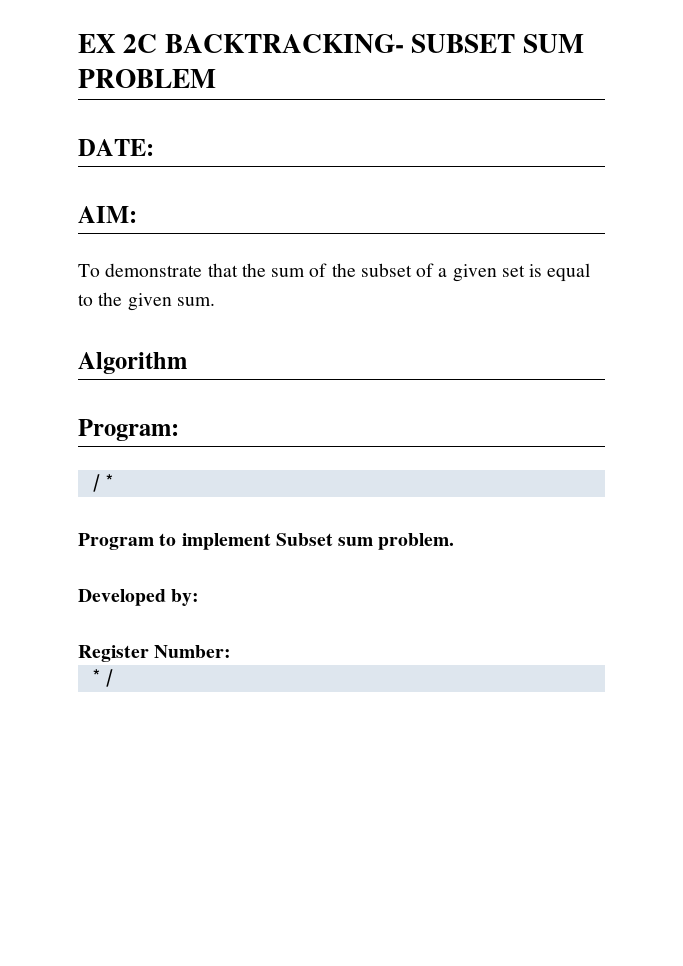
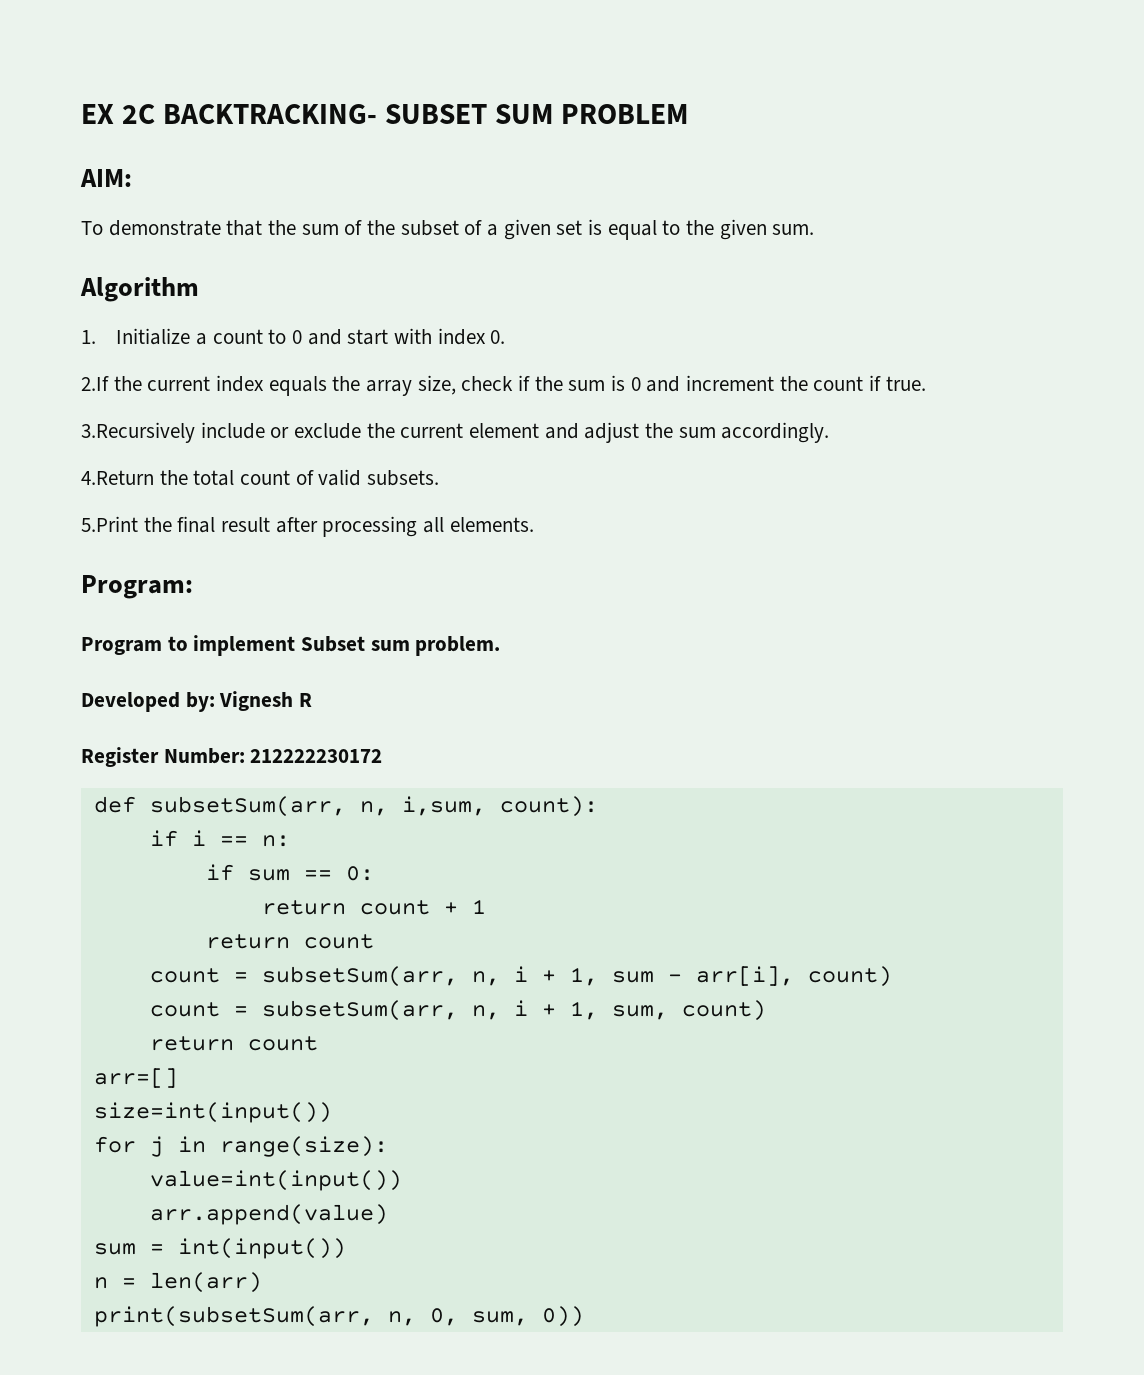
- DATE:
+ 1. Initialize a count to 0 and start with index 0.
+ 2.If the current index equals the array size, check if the sum is 0 and increment the count if true.
+ 3.Recursively include or exclude the current element and adjust the sum accordingly.
+ 4.Return the total count of valid subsets.
+ 5.Print the final result after processing all elements.
- /*
- Developed by:
+ Developed by: Vignesh R
- Register Number:
- */
+ Register Number: 212222230172
+ def subsetSum(arr, n, i,sum, count):
+ if i == n:
+ if sum == 0:
+ return count + 1
+ return count
+ count = subsetSum(arr, n, i + 1, sum - arr[i], count)
+ count = subsetSum(arr, n, i + 1, sum, count)
+ return count
+ arr=[]
+ size=int(input())
+ for j in range(size):
+ value=int(input())
+ arr.append(value)
+ sum = int(input())
+ n = len(arr)
+ print(subsetSum(arr, n, 0, sum, 0))

